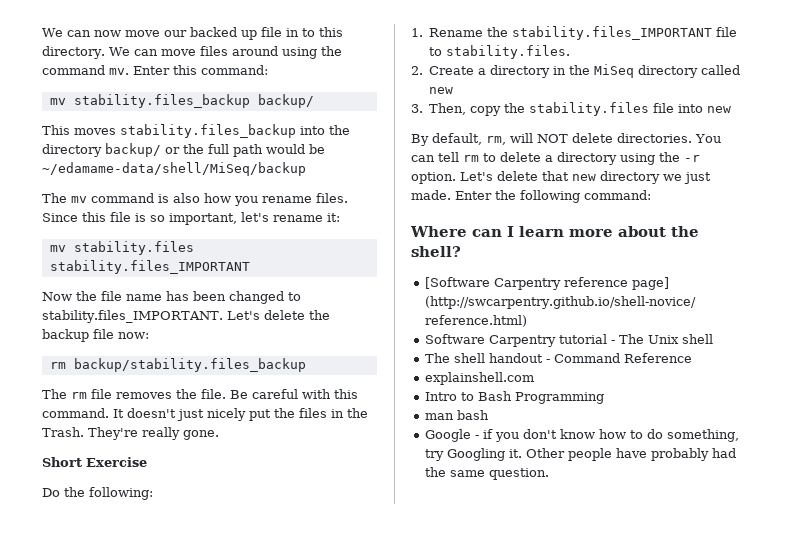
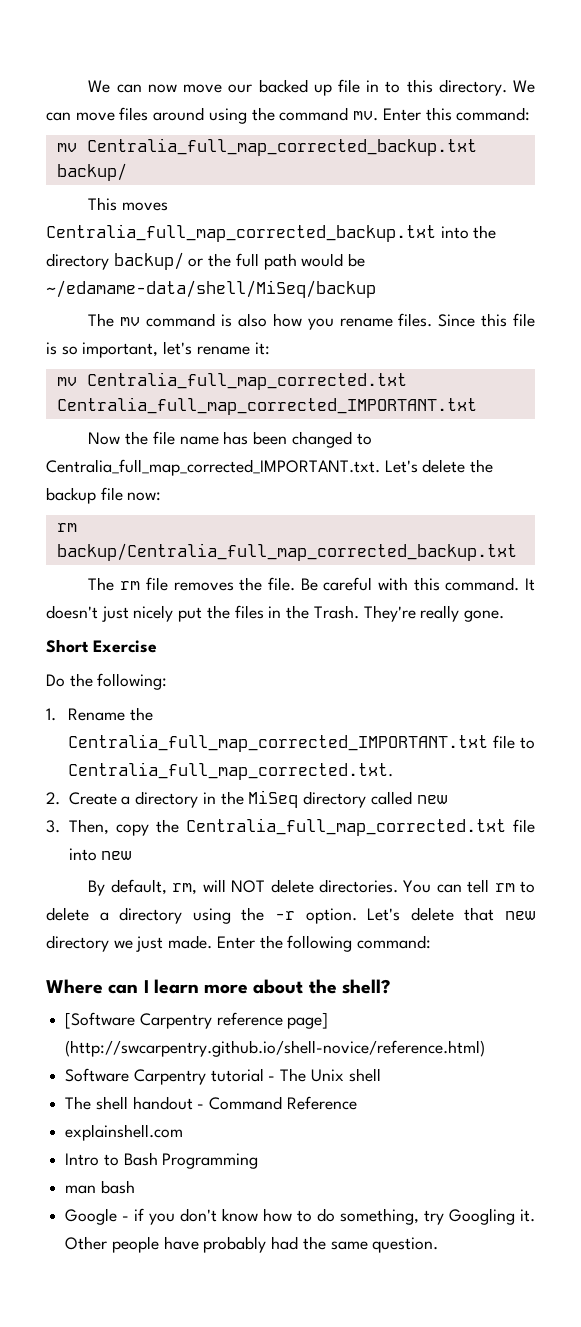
- mv stability.files_backup backup/
+ mv Centralia_full_map_corrected_backup.txt backup/
- This moves stability.files_backup into the directory backup/ or the full path would be ~/edamame-data/shell/MiSeq/backup
+ This moves Centralia_full_map_corrected_backup.txt into the directory backup/ or the full path would be ~/edamame-data/shell/MiSeq/backup
- mv stability.files stability.files_IMPORTANT
+ mv Centralia_full_map_corrected.txt Centralia_full_map_corrected_IMPORTANT.txt
- Now the file name has been changed to stability.files_IMPORTANT. Let's delete the backup file now:
+ Now the file name has been changed to Centralia_full_map_corrected_IMPORTANT.txt. Let's delete the backup file now:
- rm backup/stability.files_backup
+ rm backup/Centralia_full_map_corrected_backup.txt
- 1. Rename the stability.files_IMPORTANT file to stability.files.
+ 1. Rename the Centralia_full_map_corrected_IMPORTANT.txt file to Centralia_full_map_corrected.txt.
- 3. Then, copy the stability.files file into new
+ 3. Then, copy the Centralia_full_map_corrected.txt file into new

